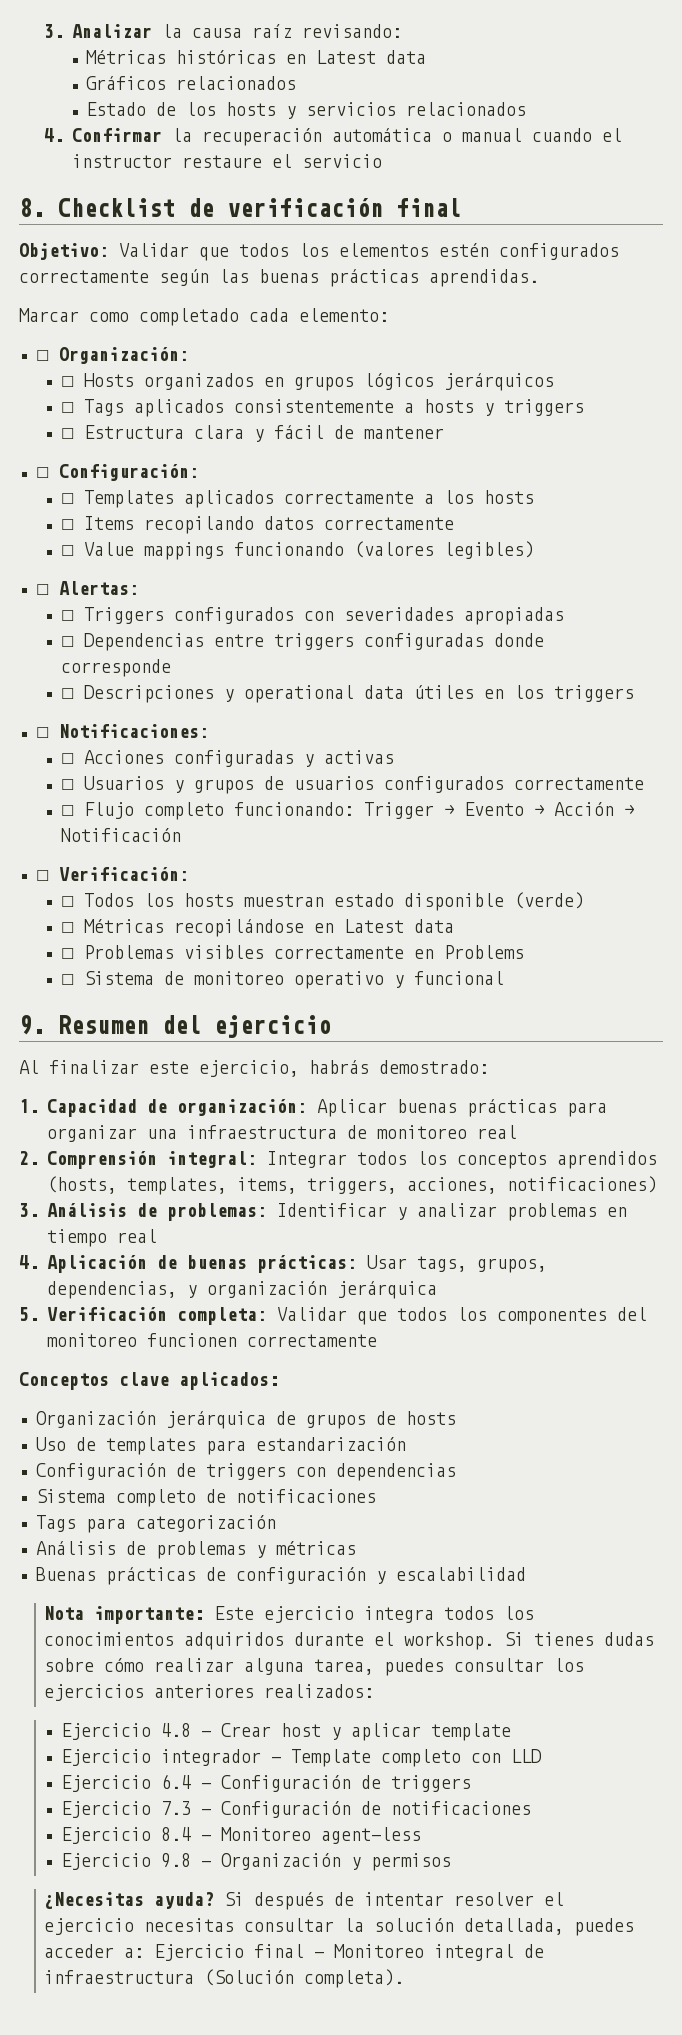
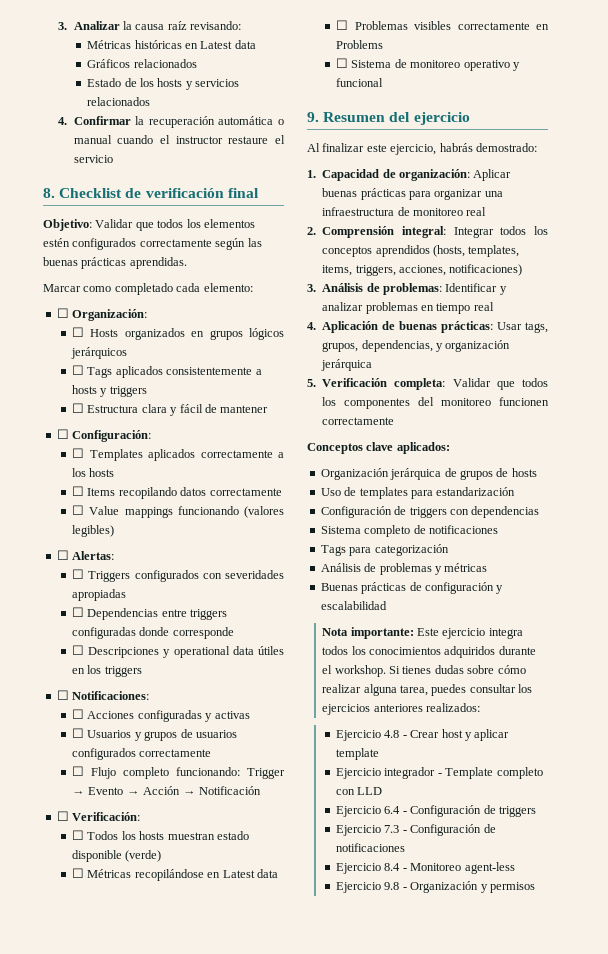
- ¿Necesitas ayuda? Si después de intentar resolver el ejercicio necesitas consultar la solución detallada, puedes acceder a: Ejercicio final - Monitoreo integral de infraestructura (Solución completa).

